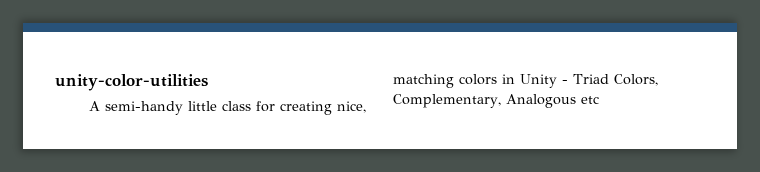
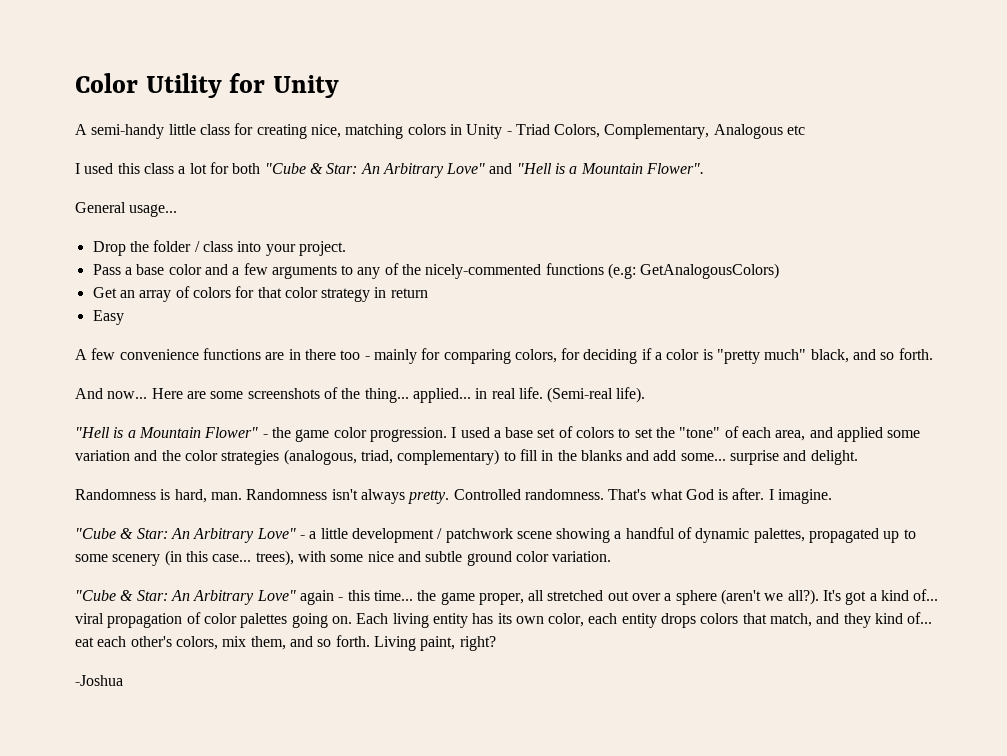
- unity-color-utilities
+ Color Utility for Unity
+ I used this class a lot for both "Cube & Star: An Arbitrary Love" and "Hell is a Mountain Flower".
+ General usage...
+ Drop the folder / class into your project.
+ Pass a base color and a few arguments to any of the nicely-commented functions (e.g: GetAnalogousColors)
+ Get an array of colors for that color strategy in return
+ Easy
+ A few convenience functions are in there too - mainly for comparing colors, for deciding if a color is "pretty much" black, and so forth.
+ And now... Here are some screenshots of the thing... applied... in real life. (Semi-real life).
+ "Hell is a Mountain Flower" - the game color progression. I used a base set of colors to set the "tone" of each area, and applied some variation and the color strategies (analogous, triad, complementary) to fill in the blanks and add some... surprise and delight.
+ Randomness is hard, man. Randomness isn't always pretty. Controlled randomness. That's what God is after. I imagine.
+ "Cube & Star: An Arbitrary Love" - a little development / patchwork scene showing a handful of dynamic palettes, propagated up to some scenery (in this case... trees), with some nice and subtle ground color variation.
+ "Cube & Star: An Arbitrary Love" again - this time... the game proper, all stretched out over a sphere (aren't we all?). It's got a kind of... viral propagation of color palettes going on. Each living entity has its own color, each entity drops colors that match, and they kind of... eat each other's colors, mix them, and so forth. Living paint, right?
+ -Joshua

